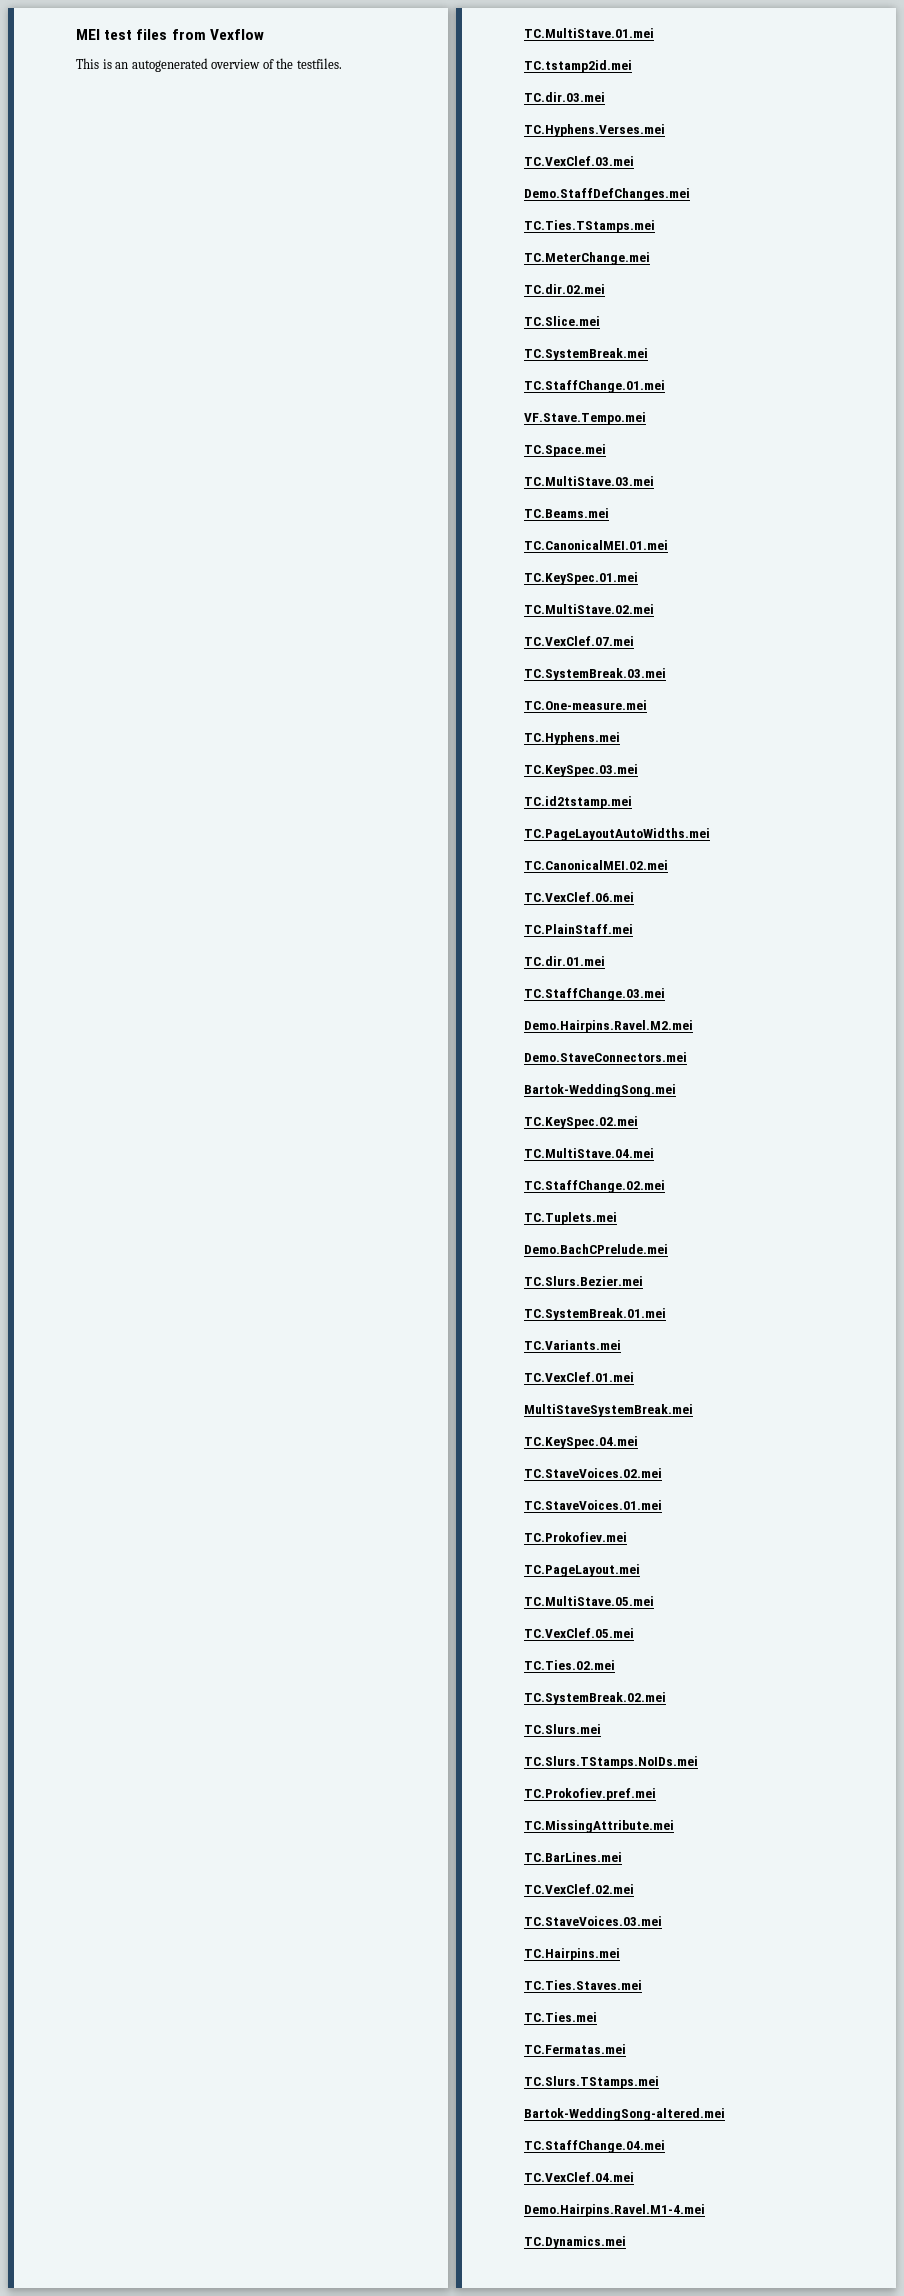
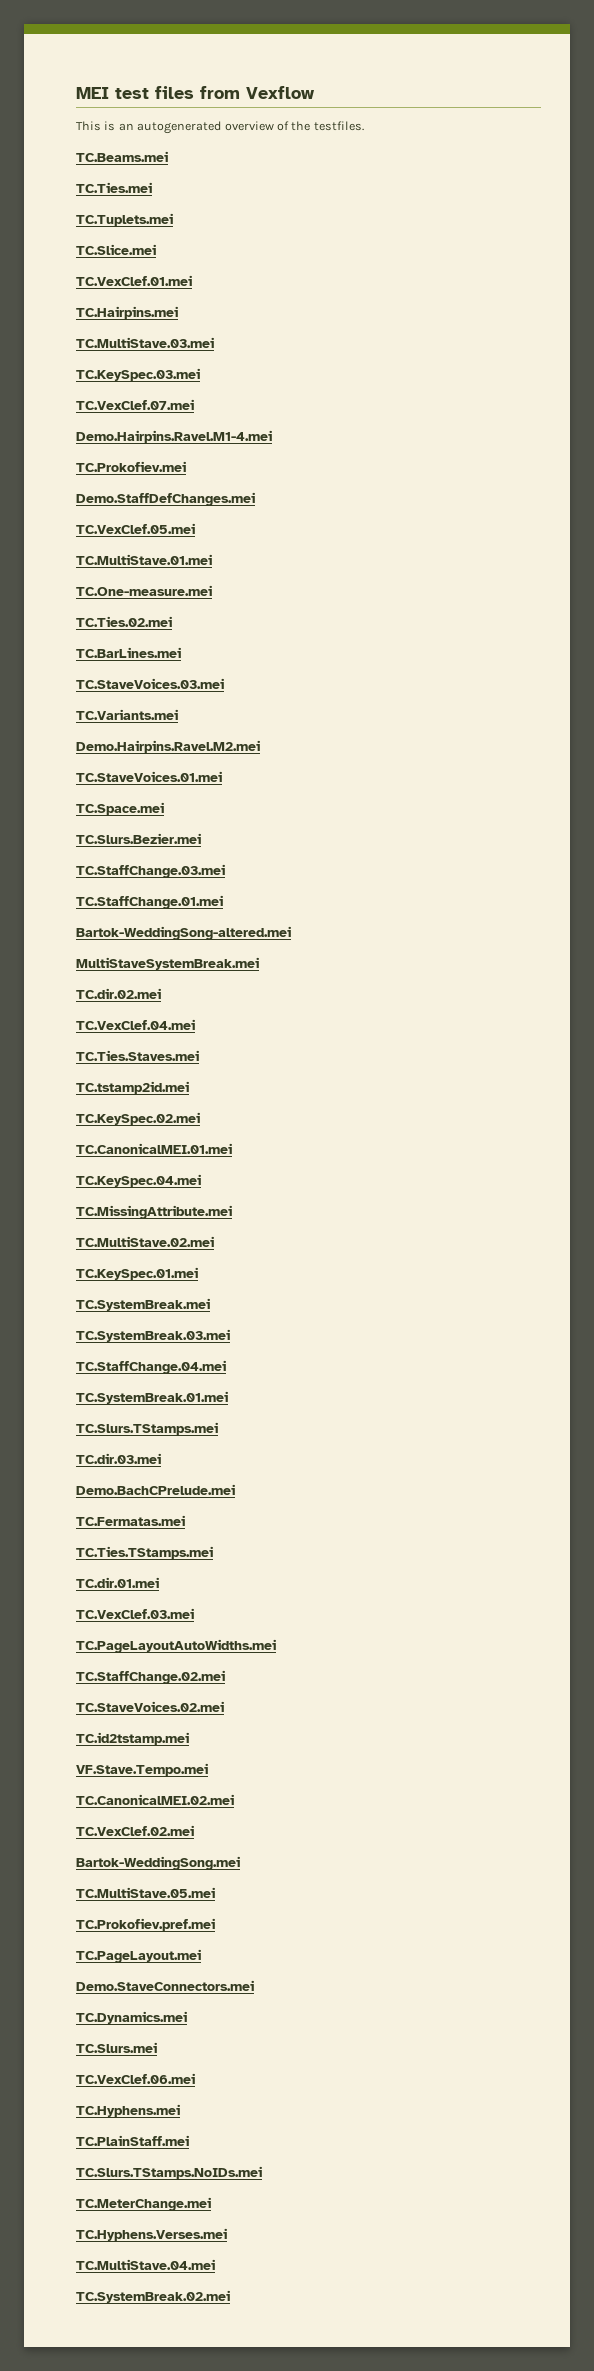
+ TC.Beams.mei
+ TC.Ties.mei
+ TC.Tuplets.mei
+ TC.Slice.mei
+ TC.VexClef.01.mei
+ TC.Hairpins.mei
+ TC.MultiStave.03.mei
+ TC.KeySpec.03.mei
+ TC.VexClef.07.mei
+ Demo.Hairpins.Ravel.M1-4.mei
+ TC.Prokofiev.mei
+ Demo.StaffDefChanges.mei
+ TC.VexClef.05.mei
  TC.MultiStave.01.mei
+ TC.One-measure.mei
+ TC.Ties.02.mei
+ TC.BarLines.mei
+ TC.StaveVoices.03.mei
+ TC.Variants.mei
+ Demo.Hairpins.Ravel.M2.mei
+ TC.StaveVoices.01.mei
+ TC.Space.mei
+ TC.Slurs.Bezier.mei
+ TC.StaffChange.03.mei
+ TC.StaffChange.01.mei
+ Bartok-WeddingSong-altered.mei
+ MultiStaveSystemBreak.mei
+ TC.dir.02.mei
+ TC.VexClef.04.mei
+ TC.Ties.Staves.mei
  TC.tstamp2id.mei
+ TC.KeySpec.02.mei
+ TC.CanonicalMEI.01.mei
+ TC.KeySpec.04.mei
+ TC.MissingAttribute.mei
+ TC.MultiStave.02.mei
+ TC.KeySpec.01.mei
+ TC.SystemBreak.mei
+ TC.SystemBreak.03.mei
+ TC.StaffChange.04.mei
+ TC.SystemBreak.01.mei
+ TC.Slurs.TStamps.mei
  TC.dir.03.mei
+ Demo.BachCPrelude.mei
+ TC.Fermatas.mei
+ TC.Ties.TStamps.mei
+ TC.dir.01.mei
+ TC.VexClef.03.mei
+ TC.PageLayoutAutoWidths.mei
+ TC.StaffChange.02.mei
+ TC.StaveVoices.02.mei
+ TC.id2tstamp.mei
+ VF.Stave.Tempo.mei
+ TC.CanonicalMEI.02.mei
+ TC.VexClef.02.mei
+ Bartok-WeddingSong.mei
+ TC.MultiStave.05.mei
+ TC.Prokofiev.pref.mei
+ TC.PageLayout.mei
+ Demo.StaveConnectors.mei
+ TC.Dynamics.mei
+ TC.Slurs.mei
+ TC.VexClef.06.mei
+ TC.Hyphens.mei
+ TC.PlainStaff.mei
+ TC.Slurs.TStamps.NoIDs.mei
+ TC.MeterChange.mei
  TC.Hyphens.Verses.mei
- TC.VexClef.03.mei
- Demo.StaffDefChanges.mei
- TC.Ties.TStamps.mei
- TC.MeterChange.mei
- TC.dir.02.mei
- TC.Slice.mei
- TC.SystemBreak.mei
- TC.StaffChange.01.mei
- VF.Stave.Tempo.mei
- TC.Space.mei
- TC.MultiStave.03.mei
- TC.Beams.mei
- TC.CanonicalMEI.01.mei
- TC.KeySpec.01.mei
- TC.MultiStave.02.mei
- TC.VexClef.07.mei
- TC.SystemBreak.03.mei
- TC.One-measure.mei
- TC.Hyphens.mei
- TC.KeySpec.03.mei
- TC.id2tstamp.mei
- TC.PageLayoutAutoWidths.mei
- TC.CanonicalMEI.02.mei
- TC.VexClef.06.mei
- TC.PlainStaff.mei
- TC.dir.01.mei
- TC.StaffChange.03.mei
- Demo.Hairpins.Ravel.M2.mei
- Demo.StaveConnectors.mei
- Bartok-WeddingSong.mei
- TC.KeySpec.02.mei
  TC.MultiStave.04.mei
- TC.StaffChange.02.mei
- TC.Tuplets.mei
- Demo.BachCPrelude.mei
- TC.Slurs.Bezier.mei
- TC.SystemBreak.01.mei
- TC.Variants.mei
- TC.VexClef.01.mei
- MultiStaveSystemBreak.mei
- TC.KeySpec.04.mei
- TC.StaveVoices.02.mei
- TC.StaveVoices.01.mei
- TC.Prokofiev.mei
- TC.PageLayout.mei
- TC.MultiStave.05.mei
- TC.VexClef.05.mei
- TC.Ties.02.mei
  TC.SystemBreak.02.mei
- TC.Slurs.mei
- TC.Slurs.TStamps.NoIDs.mei
- TC.Prokofiev.pref.mei
- TC.MissingAttribute.mei
- TC.BarLines.mei
- TC.VexClef.02.mei
- TC.StaveVoices.03.mei
- TC.Hairpins.mei
- TC.Ties.Staves.mei
- TC.Ties.mei
- TC.Fermatas.mei
- TC.Slurs.TStamps.mei
- Bartok-WeddingSong-altered.mei
- TC.StaffChange.04.mei
- TC.VexClef.04.mei
- Demo.Hairpins.Ravel.M1-4.mei
- TC.Dynamics.mei

